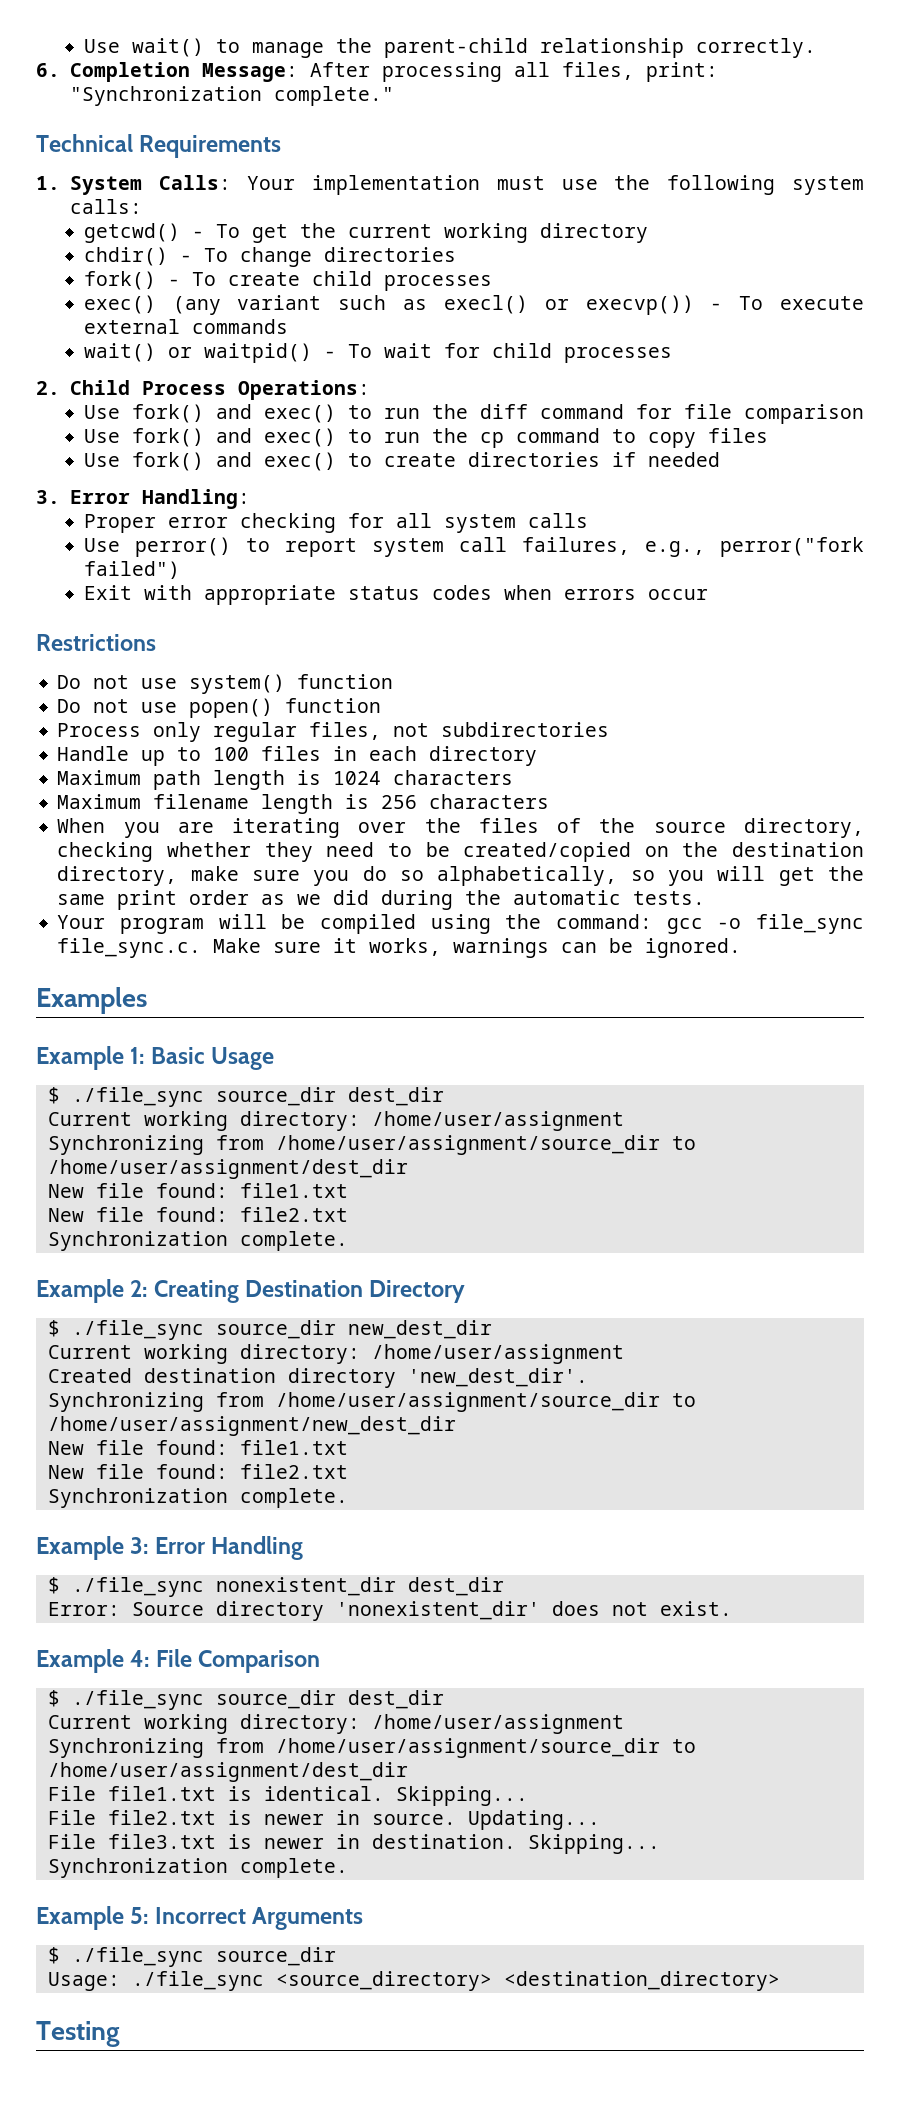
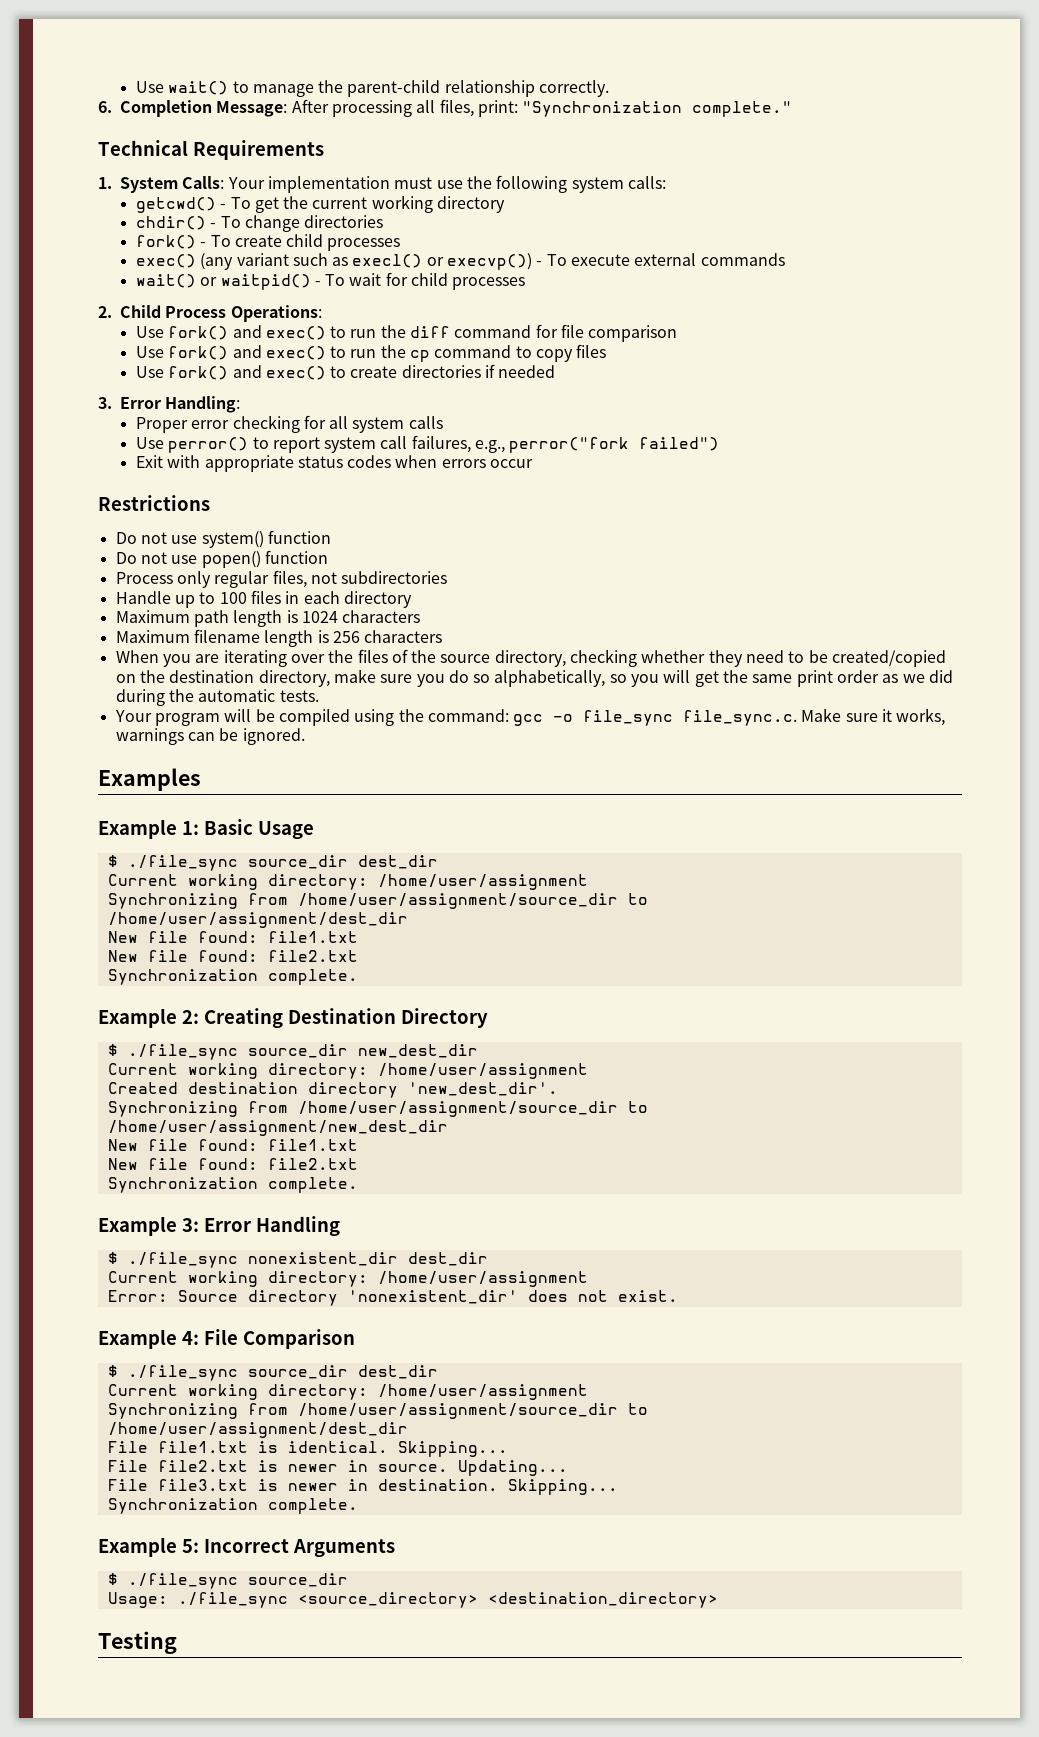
  $ ./file_sync nonexistent_dir dest_dir
+ Current working directory: /home/user/assignment

